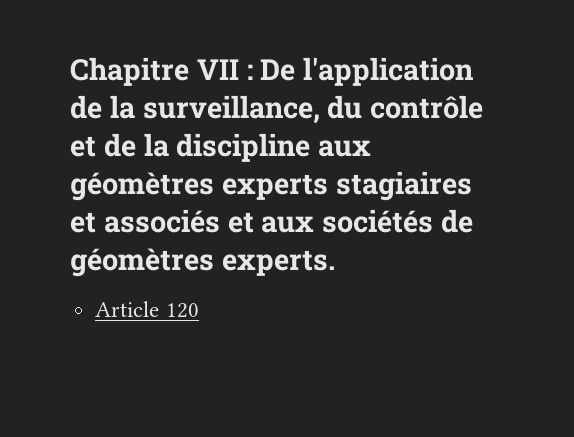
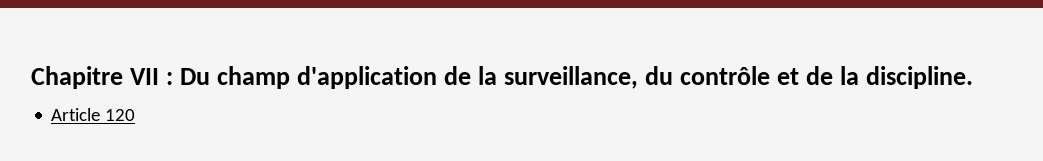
- Chapitre VII : De l'application de la surveillance, du contrôle et de la discipline aux géomètres experts stagiaires et associés et aux sociétés de géomètres experts.
+ Chapitre VII : Du champ d'application de la surveillance, du contrôle et de la discipline.

